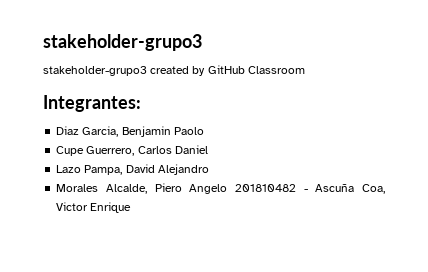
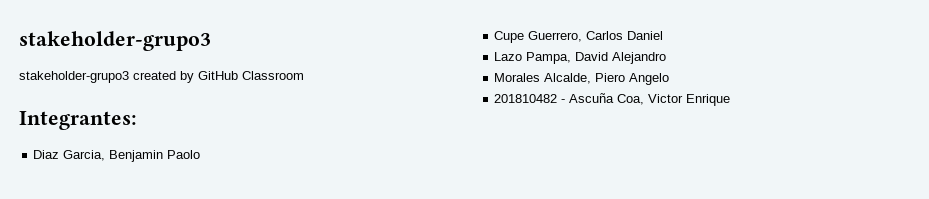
- Morales Alcalde, Piero Angelo 201810482 - Ascuña Coa, Victor Enrique
+ Morales Alcalde, Piero Angelo
+ 201810482 - Ascuña Coa, Victor Enrique

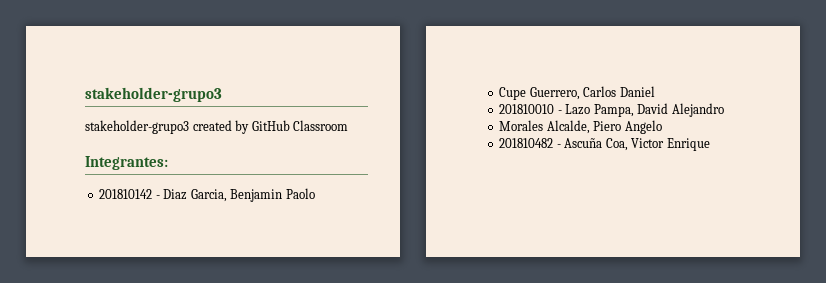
- Diaz Garcia, Benjamin Paolo
+ 201810142 - Diaz Garcia, Benjamin Paolo
- Lazo Pampa, David Alejandro
+ 201810010 - Lazo Pampa, David Alejandro

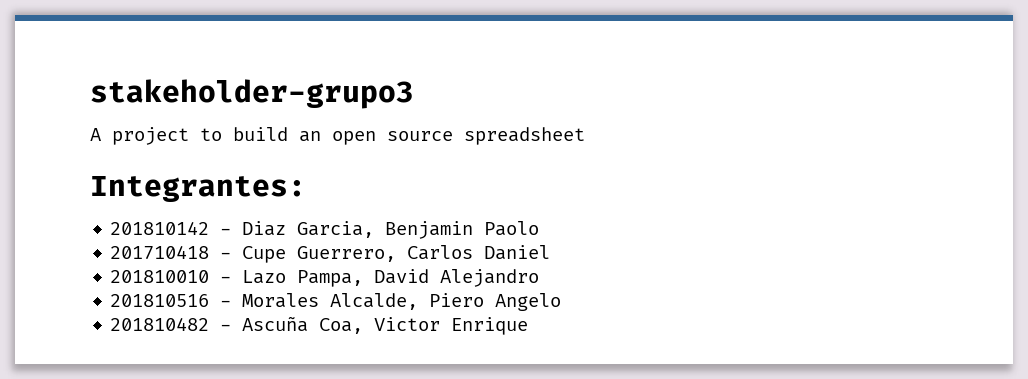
- stakeholder-grupo3 created by GitHub Classroom
+ A project to build an open source spreadsheet
- Cupe Guerrero, Carlos Daniel
+ 201710418 - Cupe Guerrero, Carlos Daniel
- Morales Alcalde, Piero Angelo
+ 201810516 - Morales Alcalde, Piero Angelo

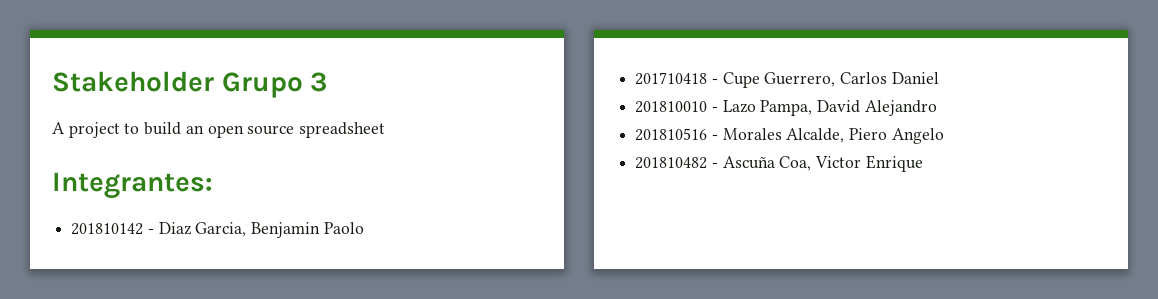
- stakeholder-grupo3
+ Stakeholder Grupo 3

